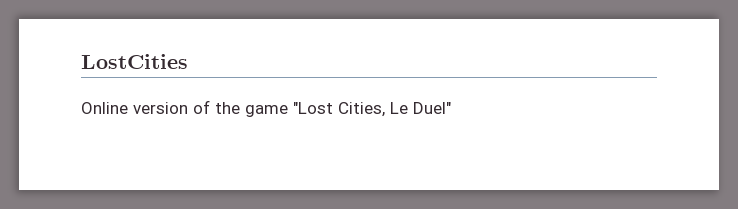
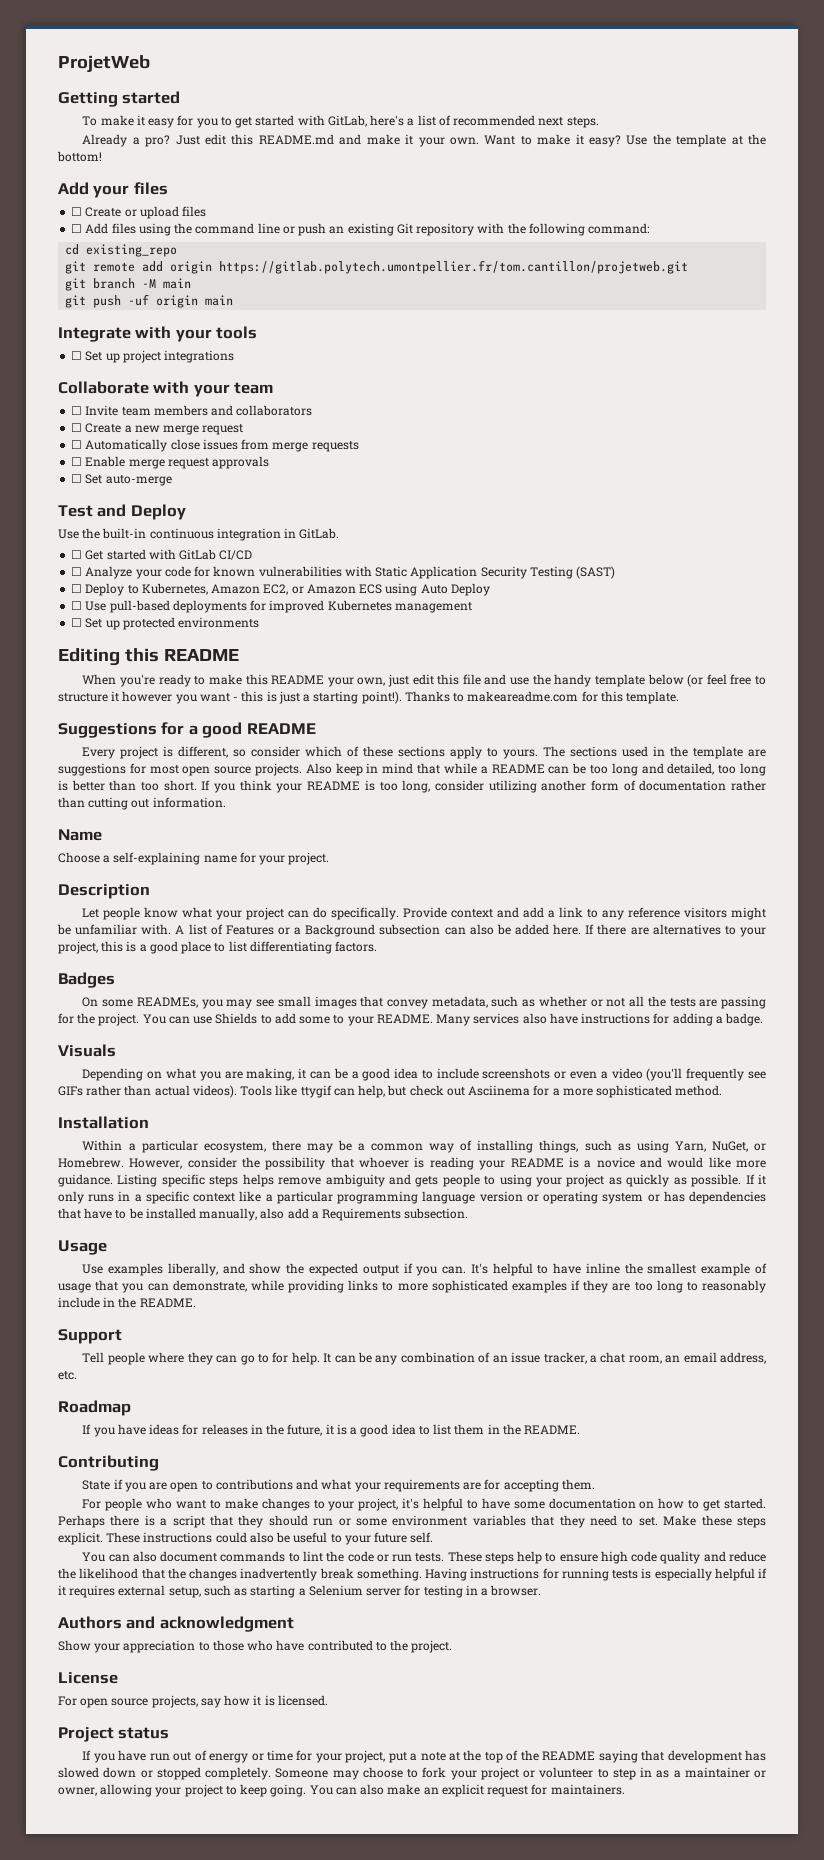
- LostCities
- Online version of the game "Lost Cities, Le Duel"
+ ProjetWeb
+ Getting started
+ To make it easy for you to get started with GitLab, here's a list of recommended next steps.
+ Already a pro? Just edit this README.md and make it your own. Want to make it easy? Use the template at the bottom!
+ Add your files
+ ☐ Create or upload files
+ ☐ Add files using the command line or push an existing Git repository with the following command:
+ cd existing_repo
+ git remote add origin https://gitlab.polytech.umontpellier.fr/tom.cantillon/projetweb.git
+ git branch -M main
+ git push -uf origin main
+ Integrate with your tools
+ ☐ Set up project integrations
+ Collaborate with your team
+ ☐ Invite team members and collaborators
+ ☐ Create a new merge request
+ ☐ Automatically close issues from merge requests
+ ☐ Enable merge request approvals
+ ☐ Set auto-merge
+ Test and Deploy
+ Use the built-in continuous integration in GitLab.
+ ☐ Get started with GitLab CI/CD
+ ☐ Analyze your code for known vulnerabilities with Static Application Security Testing (SAST)
+ ☐ Deploy to Kubernetes, Amazon EC2, or Amazon ECS using Auto Deploy
+ ☐ Use pull-based deployments for improved Kubernetes management
+ ☐ Set up protected environments
+ Editing this README
+ When you're ready to make this README your own, just edit this file and use the handy template below (or feel free to structure it however you want - this is just a starting point!). Thanks to makeareadme.com for this template.
+ Suggestions for a good README
+ Every project is different, so consider which of these sections apply to yours. The sections used in the template are suggestions for most open source projects. Also keep in mind that while a README can be too long and detailed, too long is better than too short. If you think your README is too long, consider utilizing another form of documentation rather than cutting out information.
+ Name
+ Choose a self-explaining name for your project.
+ Description
+ Let people know what your project can do specifically. Provide context and add a link to any reference visitors might be unfamiliar with. A list of Features or a Background subsection can also be added here. If there are alternatives to your project, this is a good place to list differentiating factors.
+ Badges
+ On some READMEs, you may see small images that convey metadata, such as whether or not all the tests are passing for the project. You can use Shields to add some to your README. Many services also have instructions for adding a badge.
+ Visuals
+ Depending on what you are making, it can be a good idea to include screenshots or even a video (you'll frequently see GIFs rather than actual videos). Tools like ttygif can help, but check out Asciinema for a more sophisticated method.
+ Installation
+ Within a particular ecosystem, there may be a common way of installing things, such as using Yarn, NuGet, or Homebrew. However, consider the possibility that whoever is reading your README is a novice and would like more guidance. Listing specific steps helps remove ambiguity and gets people to using your project as quickly as possible. If it only runs in a specific context like a particular programming language version or operating system or has dependencies that have to be installed manually, also add a Requirements subsection.
+ Usage
+ Use examples liberally, and show the expected output if you can. It's helpful to have inline the smallest example of usage that you can demonstrate, while providing links to more sophisticated examples if they are too long to reasonably include in the README.
+ Support
+ Tell people where they can go to for help. It can be any combination of an issue tracker, a chat room, an email address, etc.
+ Roadmap
+ If you have ideas for releases in the future, it is a good idea to list them in the README.
+ Contributing
+ State if you are open to contributions and what your requirements are for accepting them.
+ For people who want to make changes to your project, it's helpful to have some documentation on how to get started. Perhaps there is a script that they should run or some environment variables that they need to set. Make these steps explicit. These instructions could also be useful to your future self.
+ You can also document commands to lint the code or run tests. These steps help to ensure high code quality and reduce the likelihood that the changes inadvertently break something. Having instructions for running tests is especially helpful if it requires external setup, such as starting a Selenium server for testing in a browser.
+ Authors and acknowledgment
+ Show your appreciation to those who have contributed to the project.
+ License
+ For open source projects, say how it is licensed.
+ Project status
+ If you have run out of energy or time for your project, put a note at the top of the README saying that development has slowed down or stopped completely. Someone may choose to fork your project or volunteer to step in as a maintainer or owner, allowing your project to keep going. You can also make an explicit request for maintainers.

